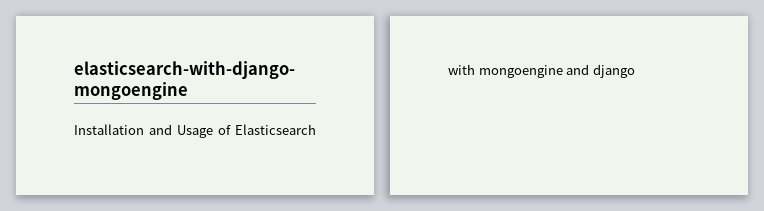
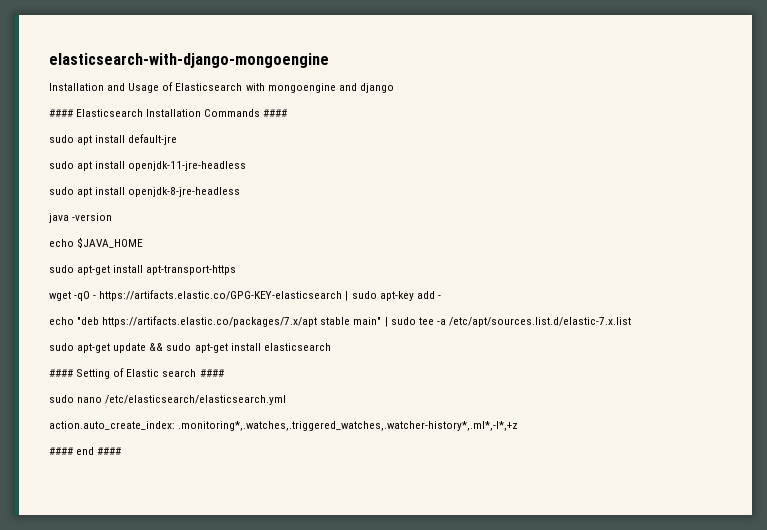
+ #### Elasticsearch Installation Commands ####
+ sudo apt install default-jre
+ sudo apt install openjdk-11-jre-headless
+ sudo apt install openjdk-8-jre-headless
+ java -version
+ echo $JAVA_HOME
+ sudo apt-get install apt-transport-https
+ wget -qO - https://artifacts.elastic.co/GPG-KEY-elasticsearch | sudo apt-key add -
+ echo "deb https://artifacts.elastic.co/packages/7.x/apt stable main" | sudo tee -a /etc/apt/sources.list.d/elastic-7.x.list
+ sudo apt-get update && sudo apt-get install elasticsearch
+ #### Setting of Elastic search ####
+ sudo nano /etc/elasticsearch/elasticsearch.yml
+ action.auto_create_index: .monitoring*,.watches,.triggered_watches,.watcher-history*,.ml*,-l*,+z
+ #### end ####

